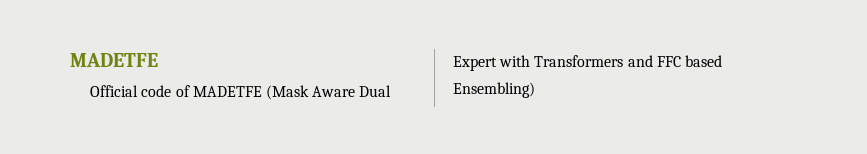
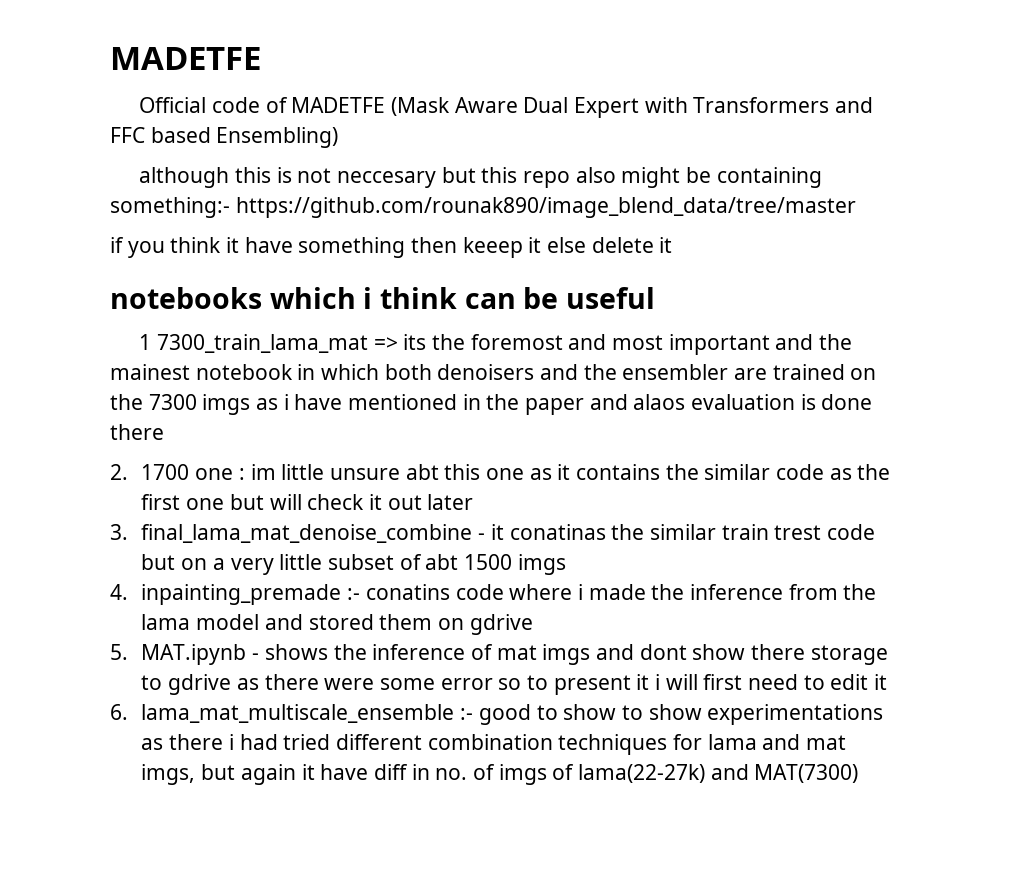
+ although this is not neccesary but this repo also might be containing something:- https://github.com/rounak890/image_blend_data/tree/master
+ if you think it have something then keeep it else delete it
+ notebooks which i think can be useful
+ 1 7300_train_lama_mat => its the foremost and most important and the mainest notebook in which both denoisers and the ensembler are trained on the 7300 imgs as i have mentioned in the paper and alaos evaluation is done there
+ 2. 1700 one : im little unsure abt this one as it contains the similar code as the first one but will check it out later
+ 3. final_lama_mat_denoise_combine - it conatinas the similar train trest code but on a very little subset of abt 1500 imgs
+ 4. inpainting_premade :- conatins code where i made the inference from the lama model and stored them on gdrive
+ 5. MAT.ipynb - shows the inference of mat imgs and dont show there storage to gdrive as there were some error so to present it i will first need to edit it
+ 6. lama_mat_multiscale_ensemble :- good to show to show experimentations as there i had tried different combination techniques for lama and mat imgs, but again it have diff in no. of imgs of lama(22-27k) and MAT(7300)

